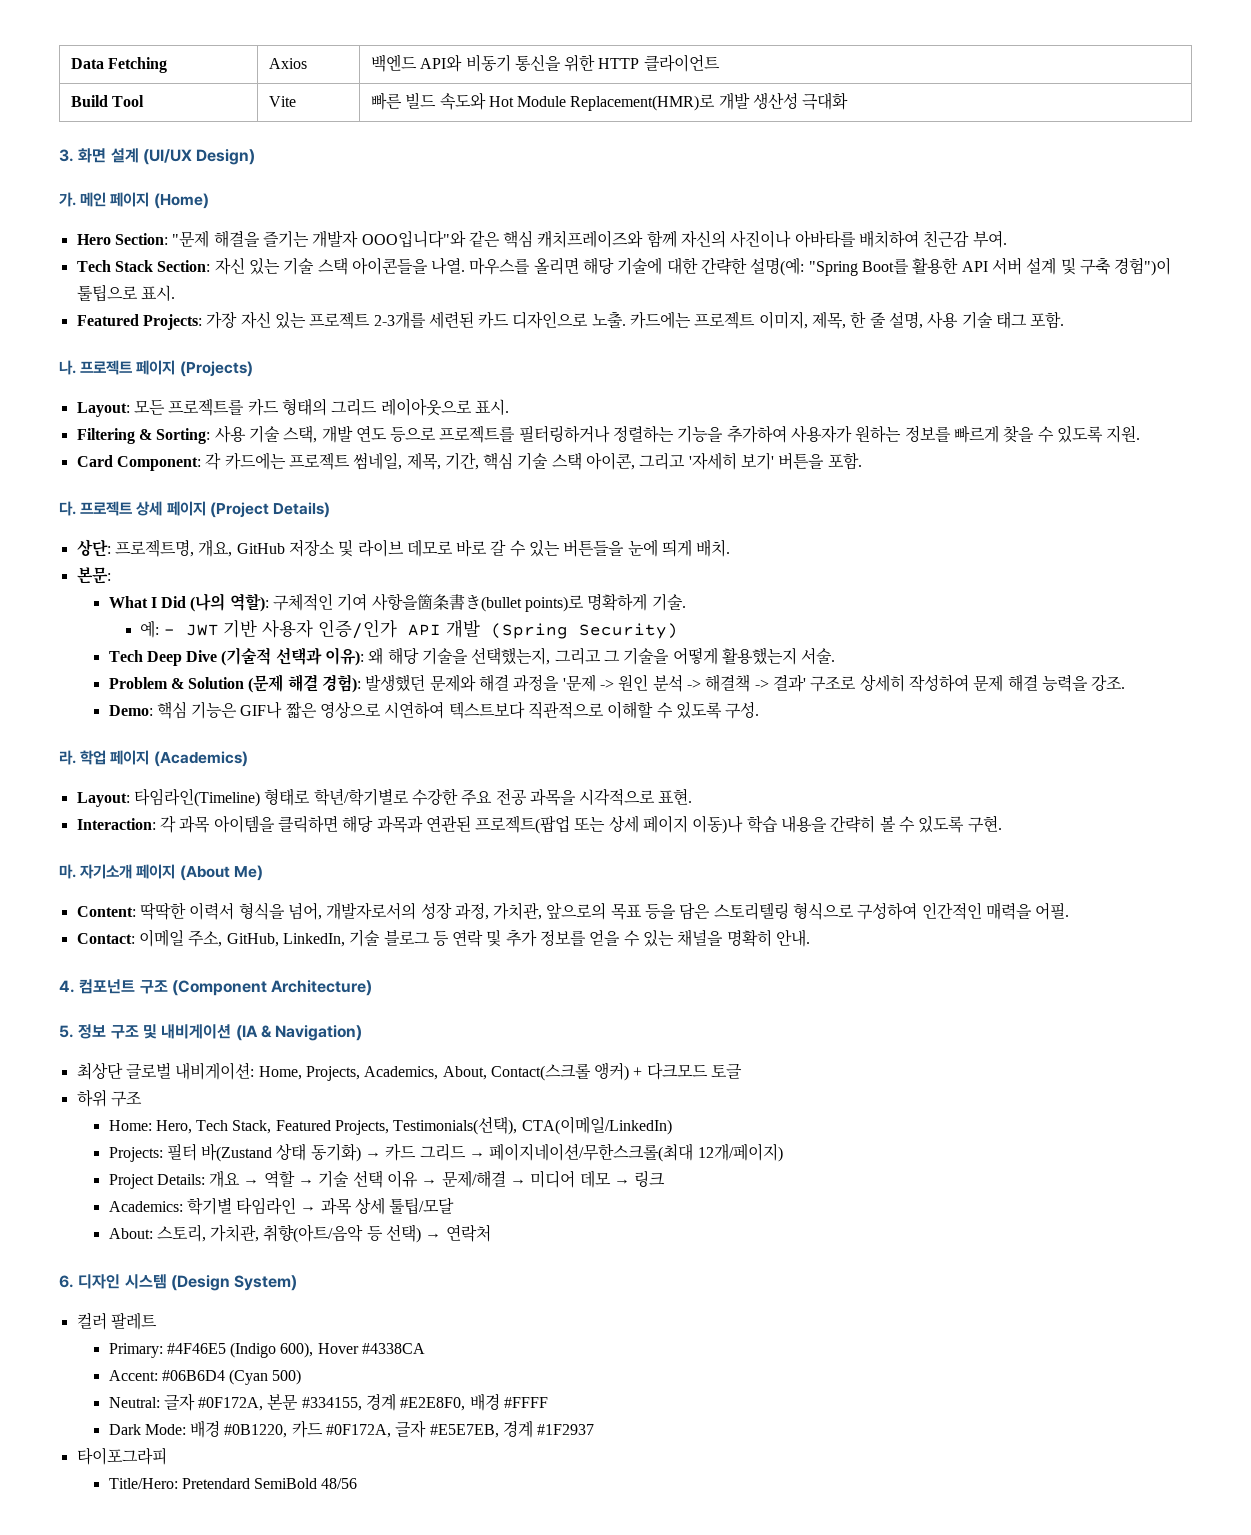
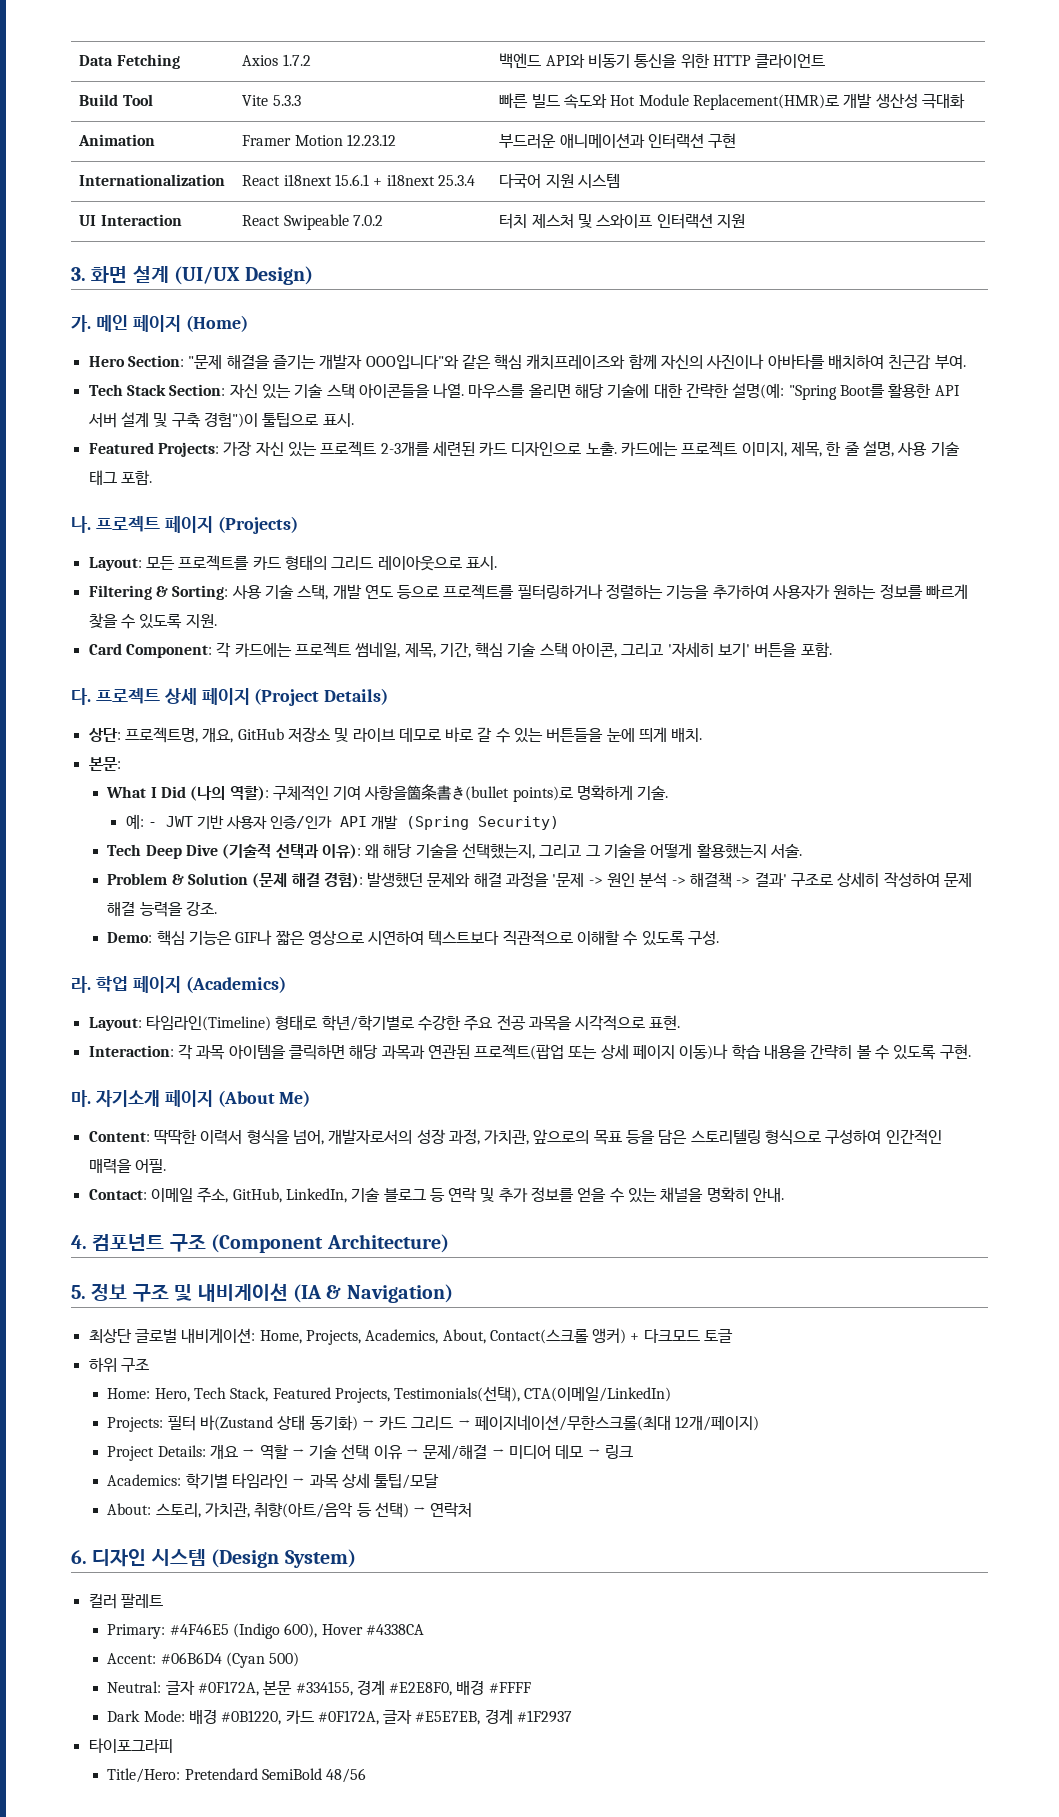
- Data Fetching | Axios | 백엔드 API와 비동기 통신을 위한 HTTP 클라이언트
+ Data Fetching | Axios 1.7.2 | 백엔드 API와 비동기 통신을 위한 HTTP 클라이언트
- Build Tool | Vite | 빠른 빌드 속도와 Hot Module Replacement(HMR)로 개발 생산성 극대화
+ Build Tool | Vite 5.3.3 | 빠른 빌드 속도와 Hot Module Replacement(HMR)로 개발 생산성 극대화
+ Animation | Framer Motion 12.23.12 | 부드러운 애니메이션과 인터랙션 구현
+ Internationalization | React i18next 15.6.1 + i18next 25.3.4 | 다국어 지원 시스템
+ UI Interaction | React Swipeable 7.0.2 | 터치 제스처 및 스와이프 인터랙션 지원

